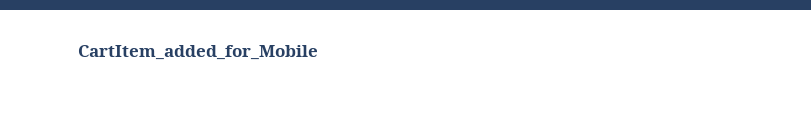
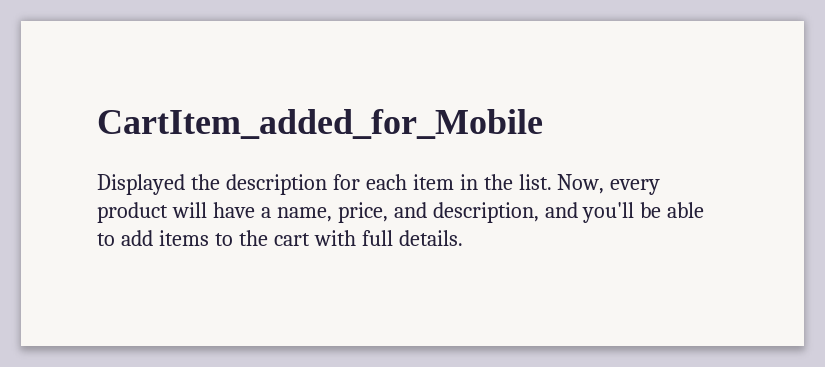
+ Displayed the description for each item in the list. Now, every product will have a name, price, and description, and you'll be able to add items to the cart with full details.

